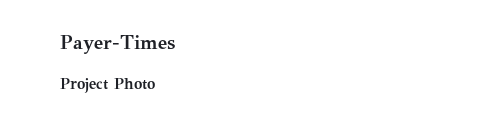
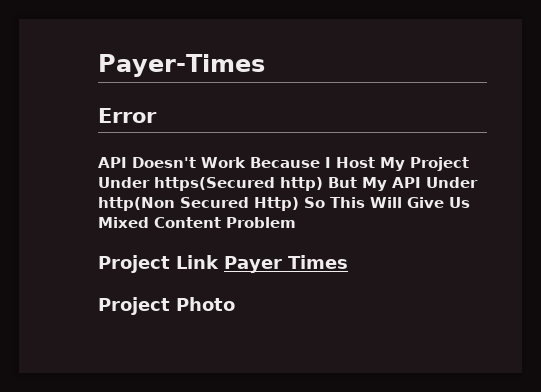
+ Error
+ API Doesn't Work Because I Host My Project Under https(Secured http) But My API Under http(Non Secured Http) So This Will Give Us Mixed Content Problem
+ Project Link Payer Times

